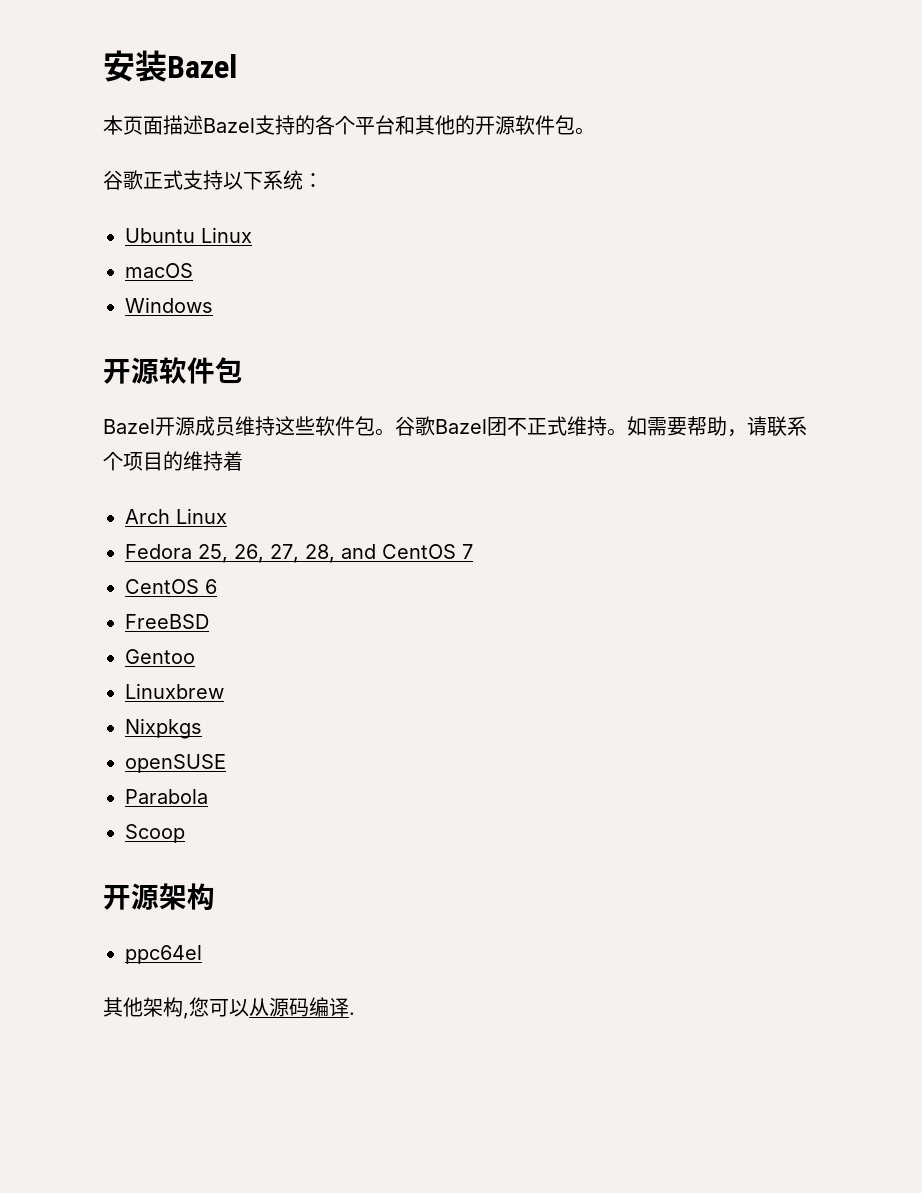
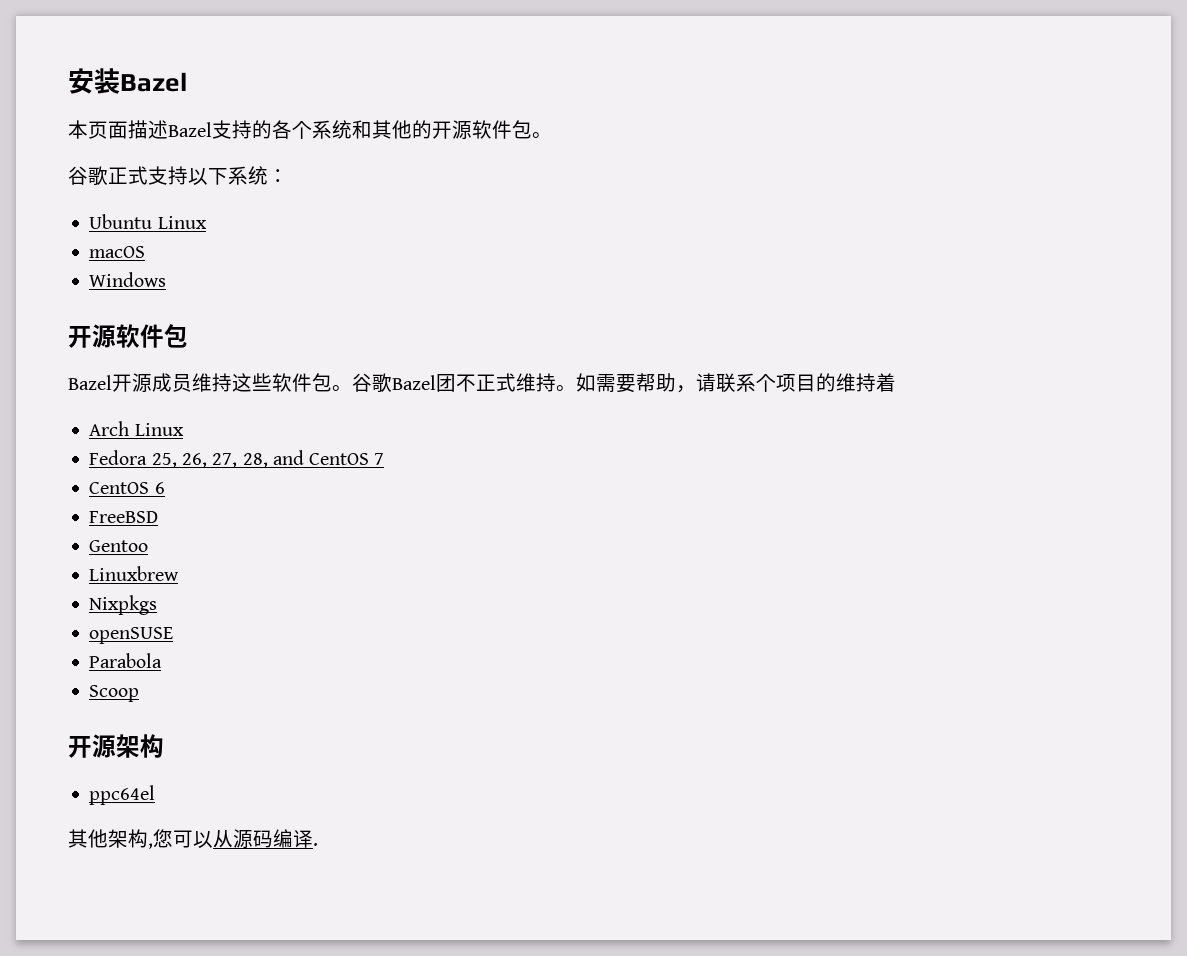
- 本页面描述Bazel支持的各个平台和其他的开源软件包。
+ 本页面描述Bazel支持的各个系统和其他的开源软件包。

